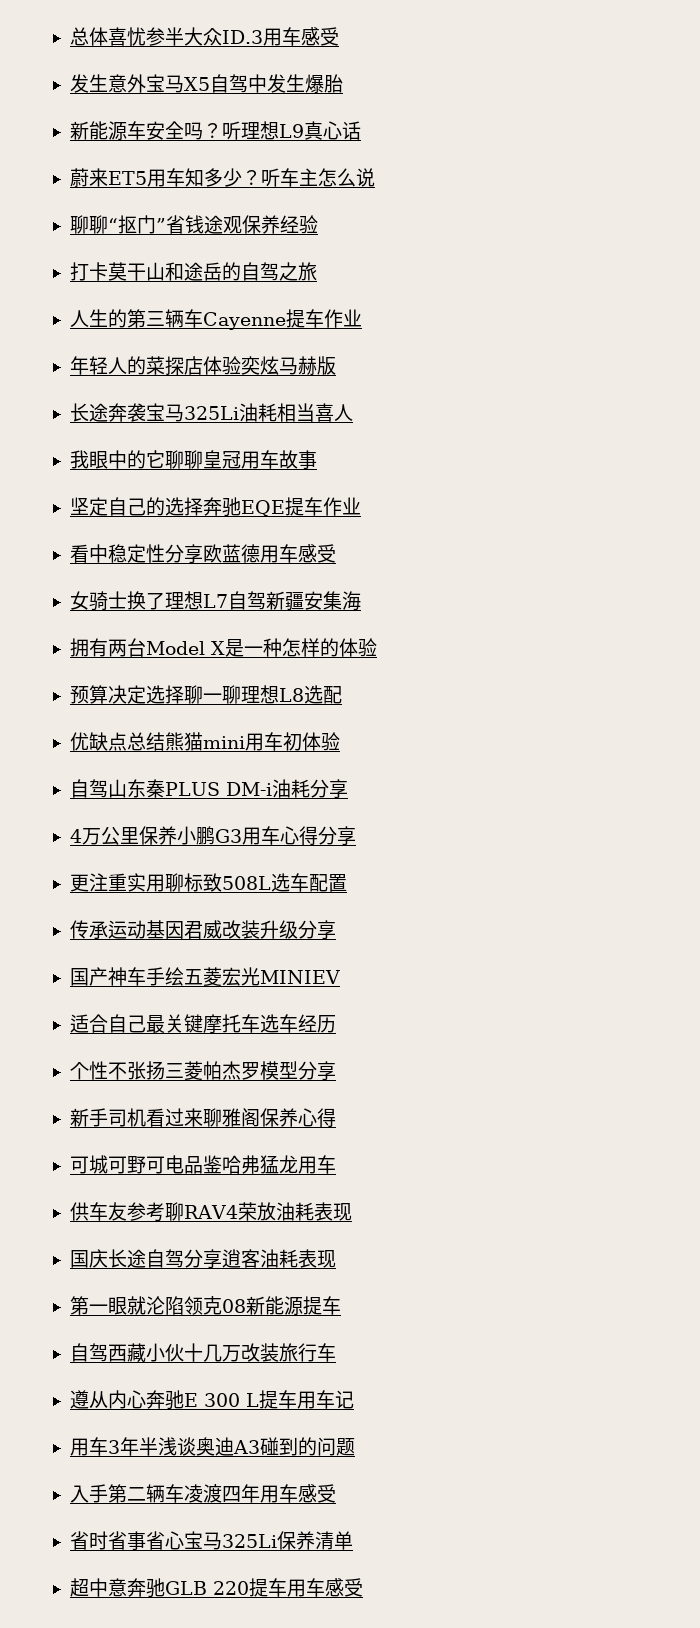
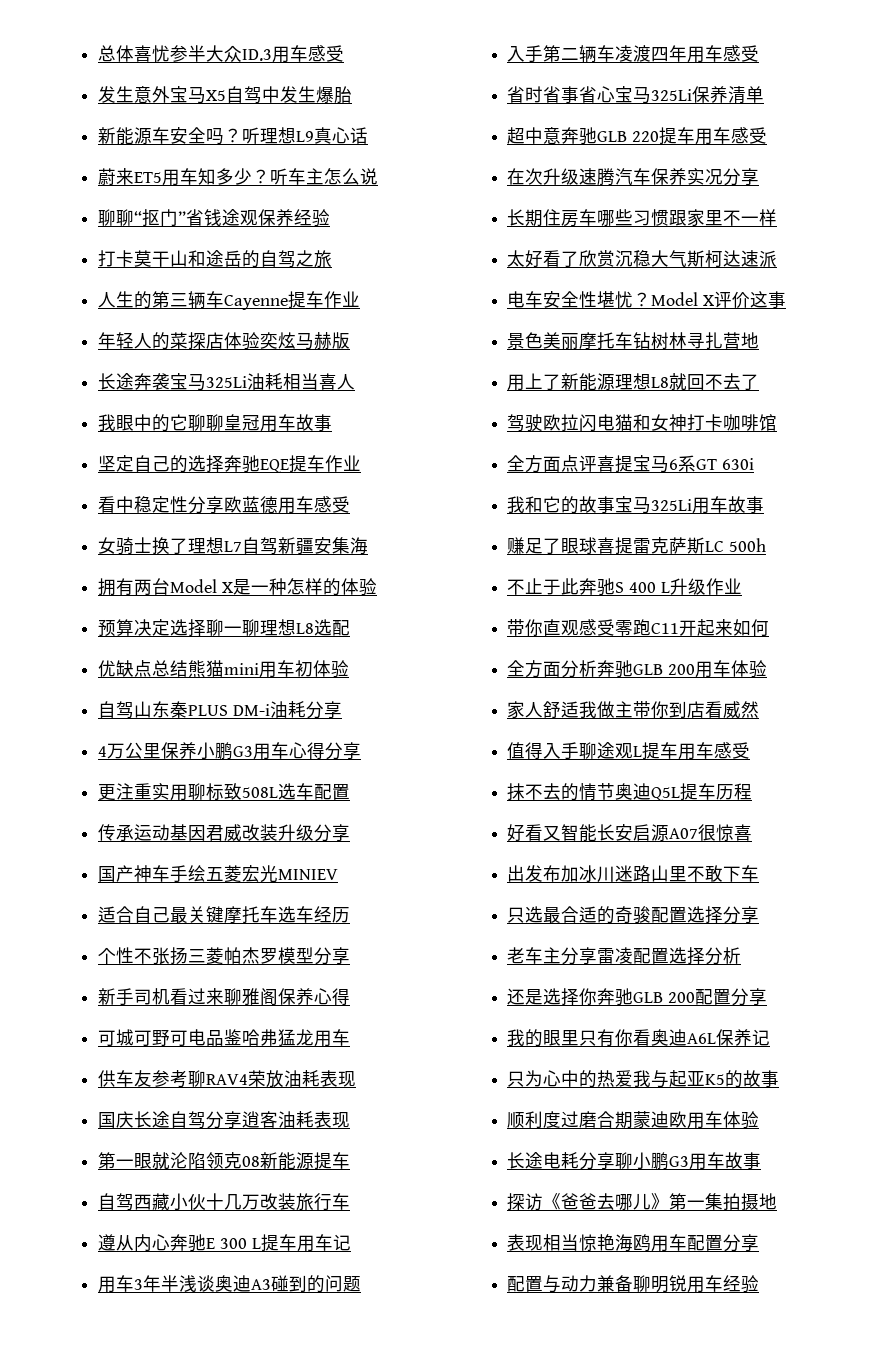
+ 在次升级速腾汽车保养实况分享
+ 长期住房车哪些习惯跟家里不一样
+ 太好看了欣赏沉稳大气斯柯达速派
+ 电车安全性堪忧？Model X评价这事
+ 景色美丽摩托车钻树林寻扎营地
+ 用上了新能源理想L8就回不去了
+ 驾驶欧拉闪电猫和女神打卡咖啡馆
+ 全方面点评喜提宝马6系GT 630i
+ 我和它的故事宝马325Li用车故事
+ 赚足了眼球喜提雷克萨斯LC 500h
+ 不止于此奔驰S 400 L升级作业
+ 带你直观感受零跑C11开起来如何
+ 全方面分析奔驰GLB 200用车体验
+ 家人舒适我做主带你到店看威然
+ 值得入手聊途观L提车用车感受
+ 抹不去的情节奥迪Q5L提车历程
+ 好看又智能长安启源A07很惊喜
+ 出发布加冰川迷路山里不敢下车
+ 只选最合适的奇骏配置选择分享
+ 老车主分享雷凌配置选择分析
+ 还是选择你奔驰GLB 200配置分享
+ 我的眼里只有你看奥迪A6L保养记
+ 只为心中的热爱我与起亚K5的故事
+ 顺利度过磨合期蒙迪欧用车体验
+ 长途电耗分享聊小鹏G3用车故事
+ 探访《爸爸去哪儿》第一集拍摄地
+ 表现相当惊艳海鸥用车配置分享
+ 配置与动力兼备聊明锐用车经验

